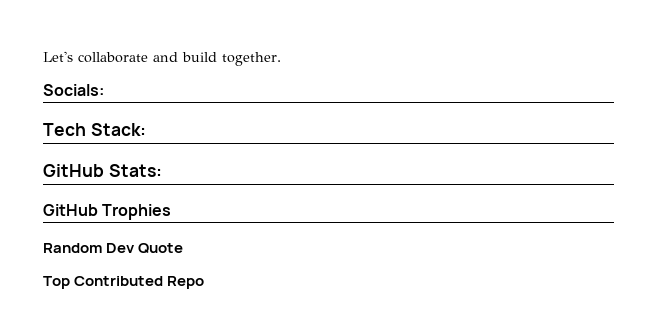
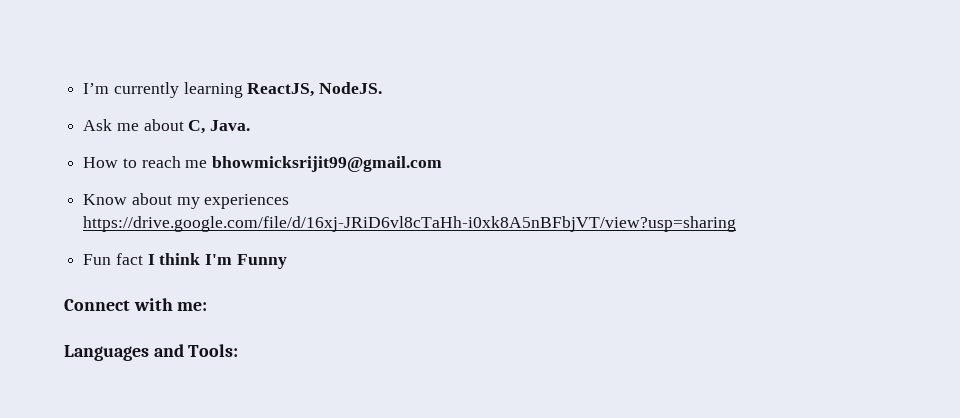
- Let's collaborate and build together.
- Socials:
- Tech Stack:
- GitHub Stats:
- GitHub Trophies
- Random Dev Quote
- Top Contributed Repo
+ I’m currently learning ReactJS, NodeJS.
+ Ask me about C, Java.
+ How to reach me bhowmicksrijit99@gmail.com
+ Know about my experiences https://drive.google.com/file/d/16xj-JRiD6vl8cTaHh-i0xk8A5nBFbjVT/view?usp=sharing
+ Fun fact I think I'm Funny
+ Connect with me:
+ Languages and Tools:

